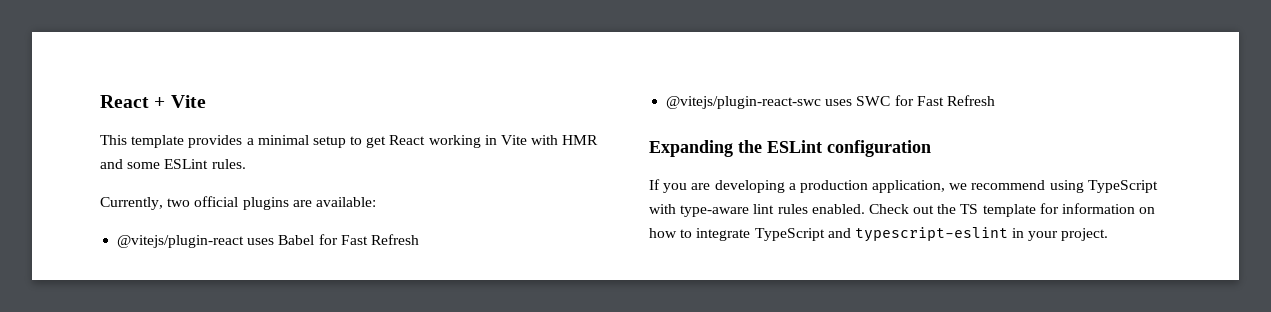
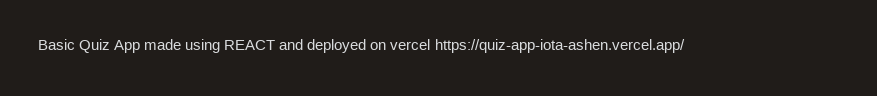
- React + Vite
- This template provides a minimal setup to get React working in Vite with HMR and some ESLint rules.
- Currently, two official plugins are available:
- @vitejs/plugin-react uses Babel for Fast Refresh
- @vitejs/plugin-react-swc uses SWC for Fast Refresh
- Expanding the ESLint configuration
- If you are developing a production application, we recommend using TypeScript with type-aware lint rules enabled. Check out the TS template for information on how to integrate TypeScript and typescript-eslint in your project.
+ Basic Quiz App made using REACT and deployed on vercel https://quiz-app-iota-ashen.vercel.app/

